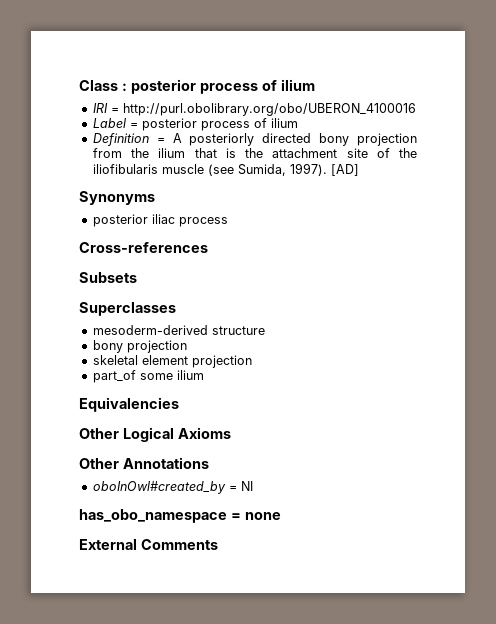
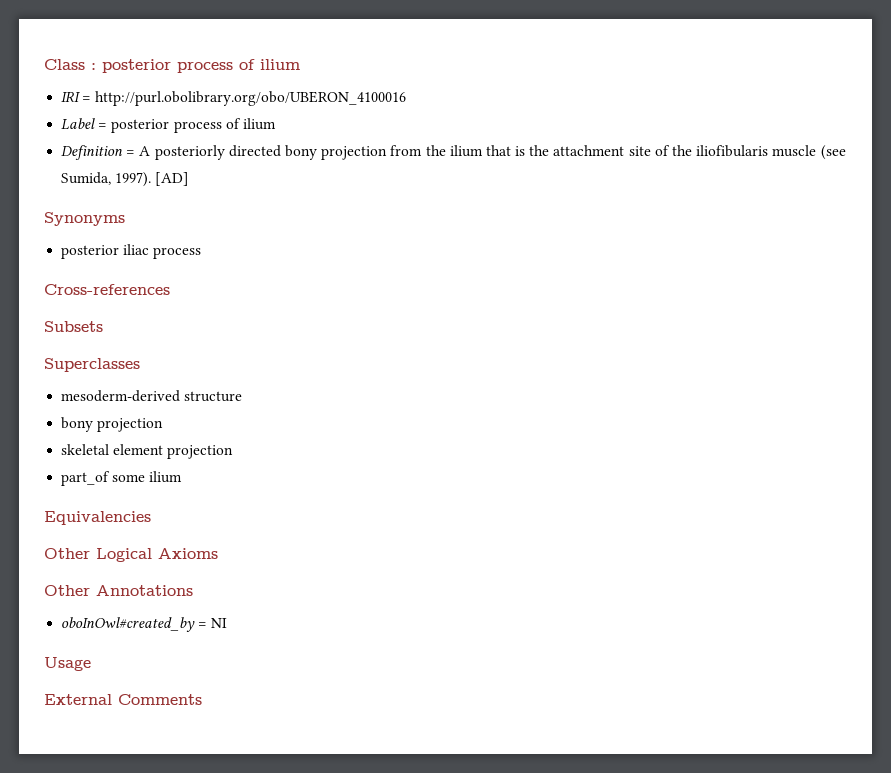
- has_obo_namespace = none
+ Usage

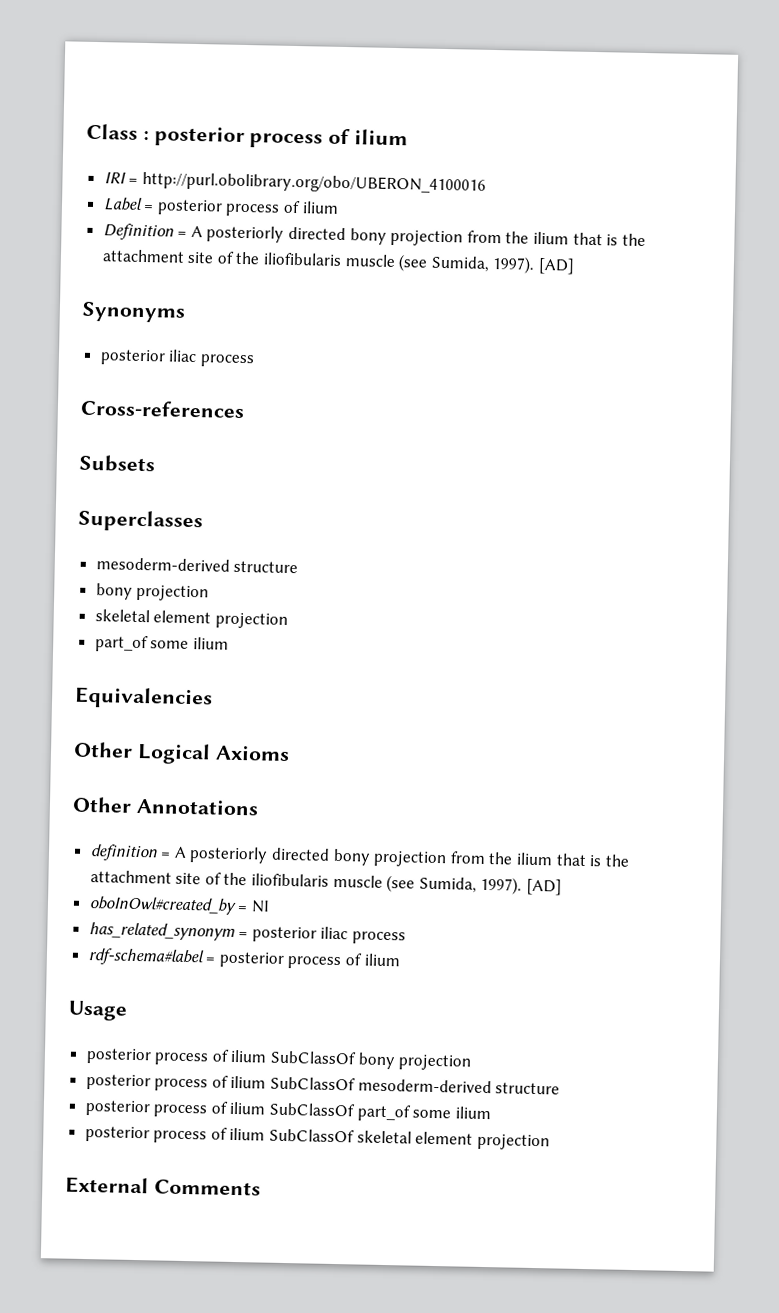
+ definition = A posteriorly directed bony projection from the ilium that is the attachment site of the iliofibularis muscle (see Sumida, 1997). [AD]
  oboInOwl#created_by = NI
+ has_related_synonym = posterior iliac process
+ rdf-schema#label = posterior process of ilium
  Usage
+ posterior process of ilium SubClassOf bony projection
+ posterior process of ilium SubClassOf mesoderm-derived structure
+ posterior process of ilium SubClassOf part_of some ilium
+ posterior process of ilium SubClassOf skeletal element projection

